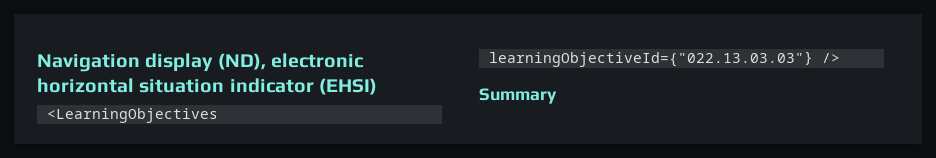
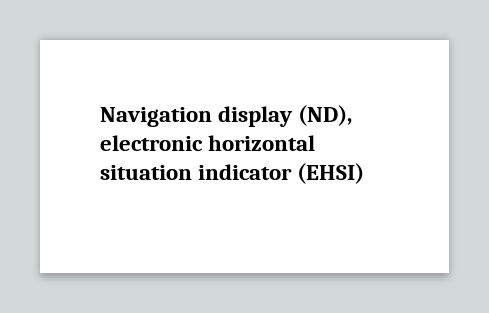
- <LearningObjectives learningObjectiveId={"022.13.03.03"} />
- Summary

